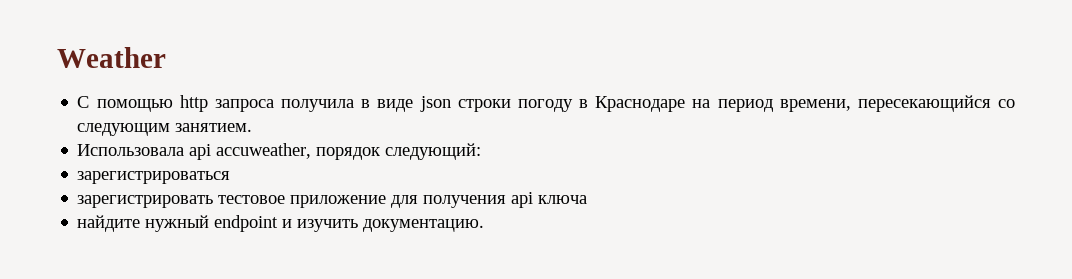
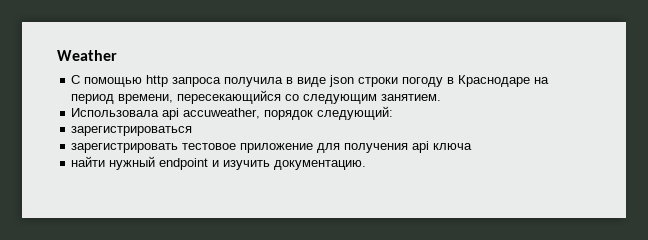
- найдите нужный endpoint и изучить документацию.
+ найти нужный endpoint и изучить документацию.

